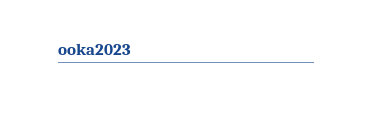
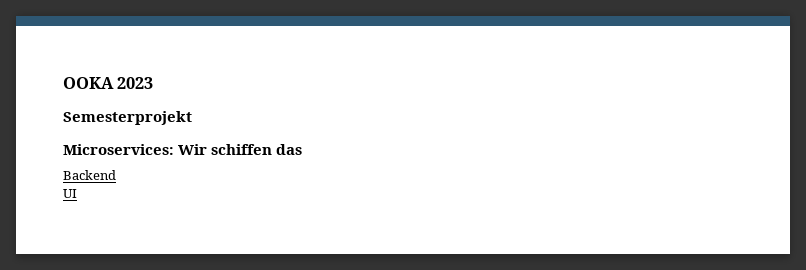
- ooka2023
+ OOKA 2023
+ Semesterprojekt
+ Microservices: Wir schiffen das
+ Backend
+ UI

